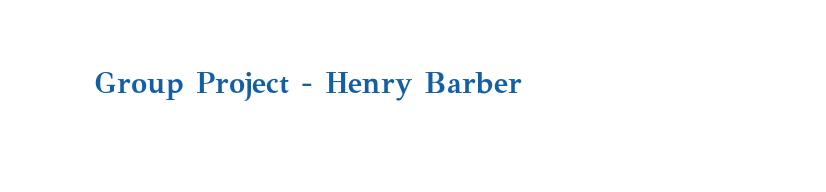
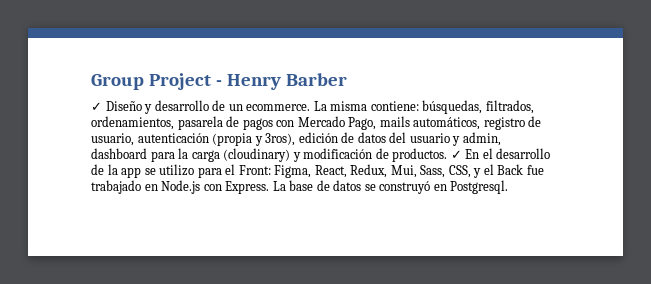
+ ✓ Diseño y desarrollo de un ecommerce. La misma contiene: búsquedas, filtrados, ordenamientos, pasarela de pagos con Mercado Pago, mails automáticos, registro de usuario, autenticación (propia y 3ros), edición de datos del usuario y admin, dashboard para la carga (cloudinary) y modificación de productos. ✓ En el desarrollo de la app se utilizo para el Front: Figma, React, Redux, Mui, Sass, CSS, y el Back fue trabajado en Node.js con Express. La base de datos se construyó en Postgresql.

